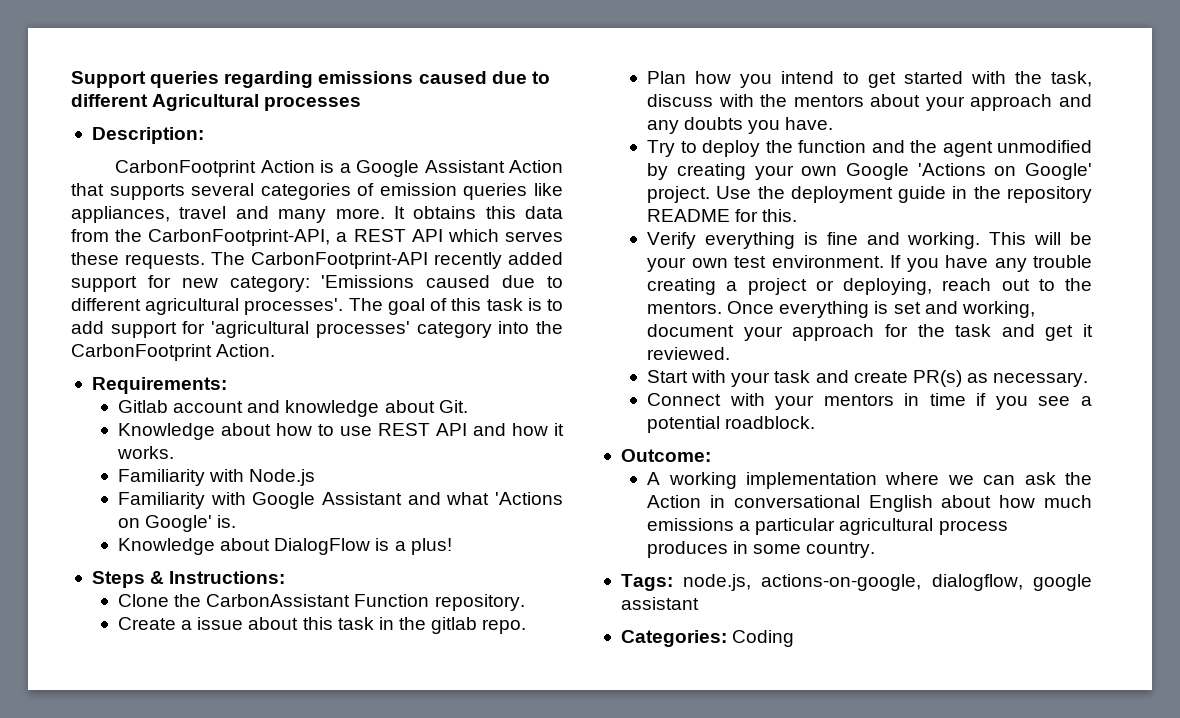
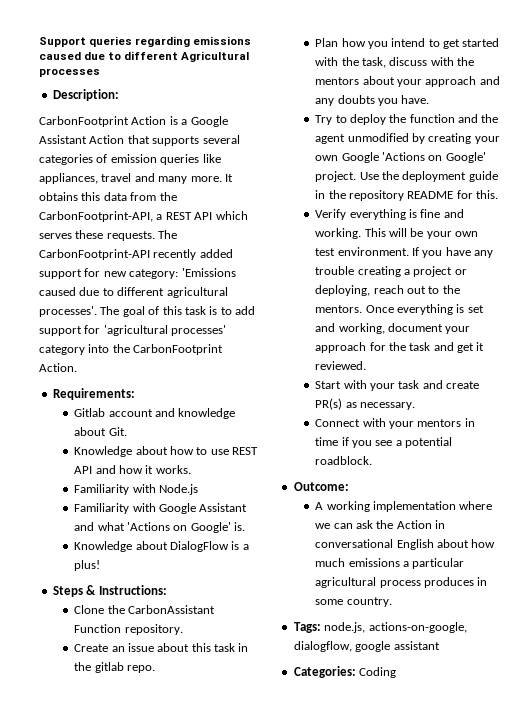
- Create a issue about this task in the gitlab repo.
+ Create an issue about this task in the gitlab repo.

